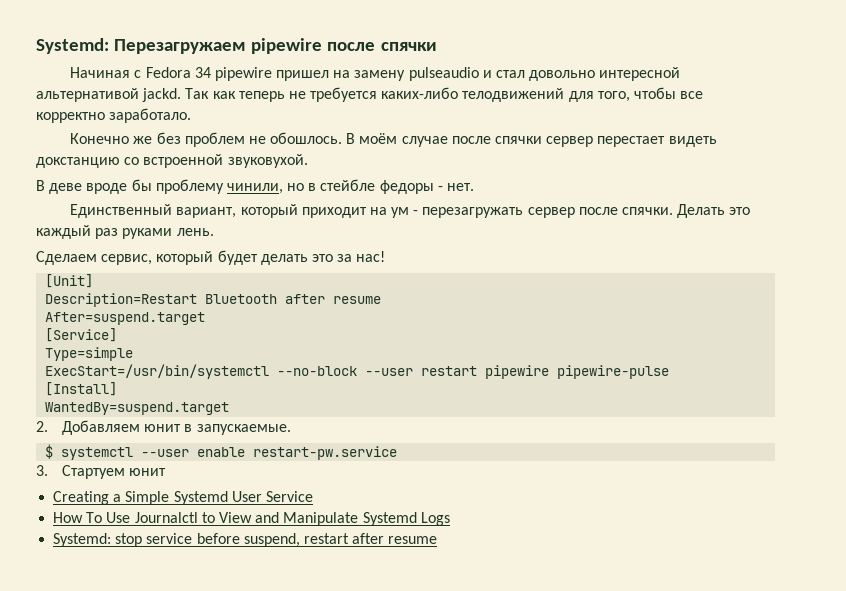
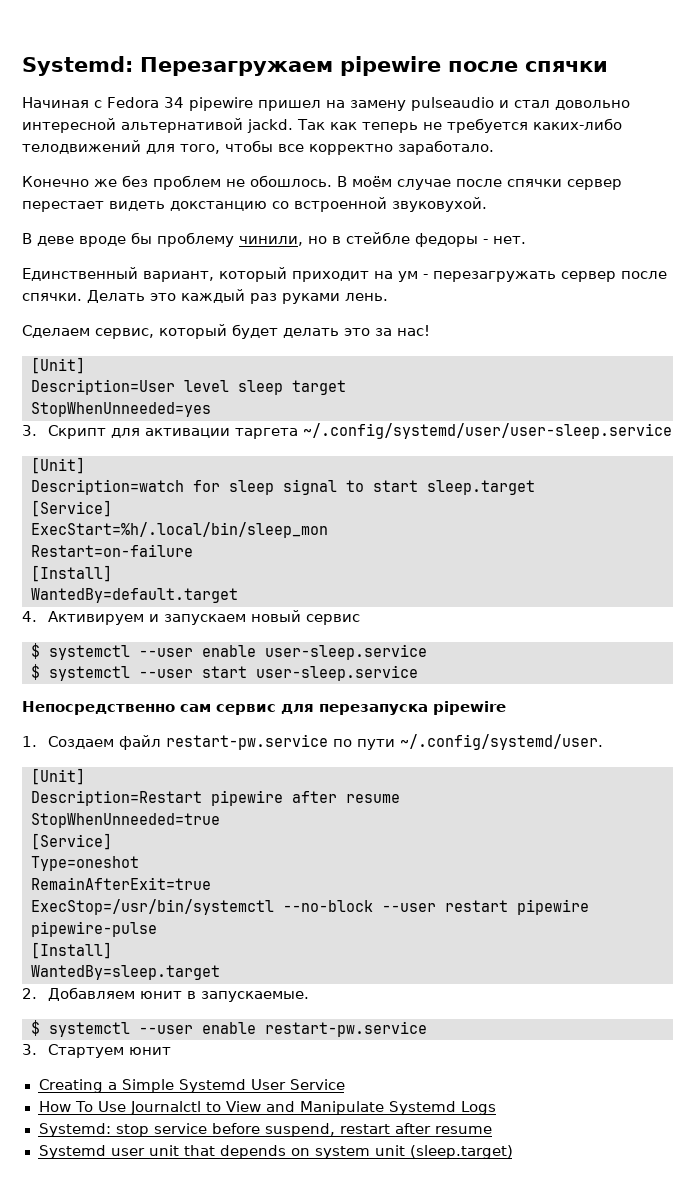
+ Description=User level sleep target
+ StopWhenUnneeded=yes
+ 3. Скрипт для активации таргета ~/.config/systemd/user/user-sleep.service
+ [Unit]
+ Description=watch for sleep signal to start sleep.target
+ [Service]
+ ExecStart=%h/.local/bin/sleep_mon
+ Restart=on-failure
+ [Install]
+ WantedBy=default.target
+ 4. Активируем и запускаем новый сервис
+ $ systemctl --user enable user-sleep.service
+ $ systemctl --user start user-sleep.service
+ Непосредственно сам сервис для перезапуска pipewire
+ 1. Создаем файл restart-pw.service по пути ~/.config/systemd/user.
+ [Unit]
- Description=Restart Bluetooth after resume
- After=suspend.target
+ Description=Restart pipewire after resume
+ StopWhenUnneeded=true
  [Service]
- Type=simple
- ExecStart=/usr/bin/systemctl --no-block --user restart pipewire pipewire-pulse
+ Type=oneshot
+ RemainAfterExit=true
+ ExecStop=/usr/bin/systemctl --no-block --user restart pipewire pipewire-pulse
- WantedBy=suspend.target
+ WantedBy=sleep.target
+ Systemd user unit that depends on system unit (sleep.target)

